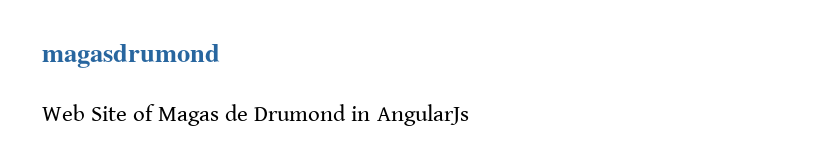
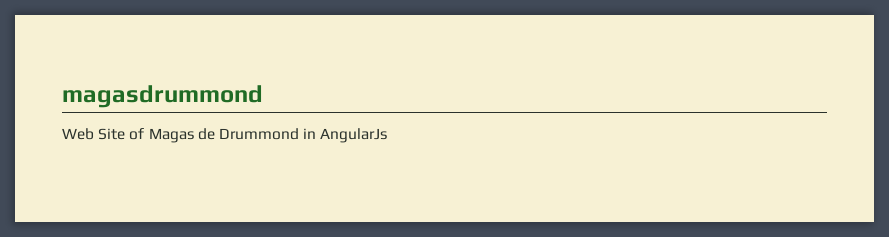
- magasdrumond
+ magasdrummond
- Web Site of Magas de Drumond in AngularJs
+ Web Site of Magas de Drummond in AngularJs

